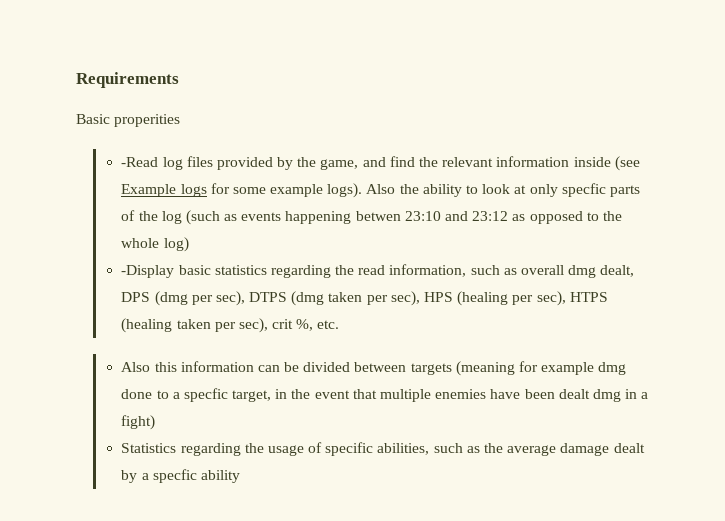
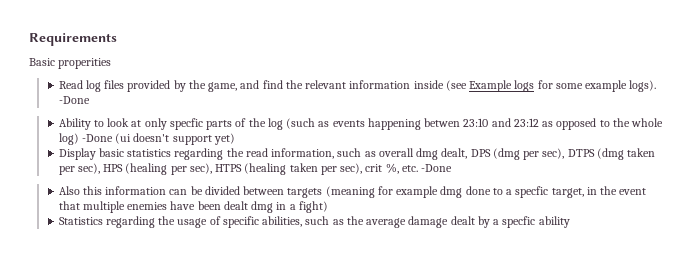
- -Read log files provided by the game, and find the relevant information inside (see Example logs for some example logs). Also the ability to look at only specfic parts of the log (such as events happening betwen 23:10 and 23:12 as opposed to the whole log)
- -Display basic statistics regarding the read information, such as overall dmg dealt, DPS (dmg per sec), DTPS (dmg taken per sec), HPS (healing per sec), HTPS (healing taken per sec), crit %, etc.
+ Read log files provided by the game, and find the relevant information inside (see Example logs for some example logs). -Done
+ Ability to look at only specfic parts of the log (such as events happening betwen 23:10 and 23:12 as opposed to the whole log) -Done (ui doesn't support yet)
+ Display basic statistics regarding the read information, such as overall dmg dealt, DPS (dmg per sec), DTPS (dmg taken per sec), HPS (healing per sec), HTPS (healing taken per sec), crit %, etc. -Done

